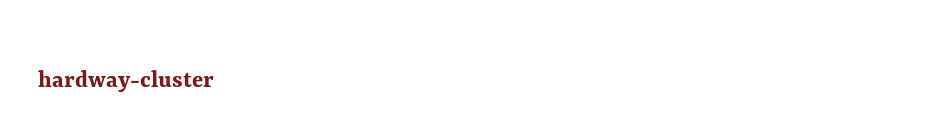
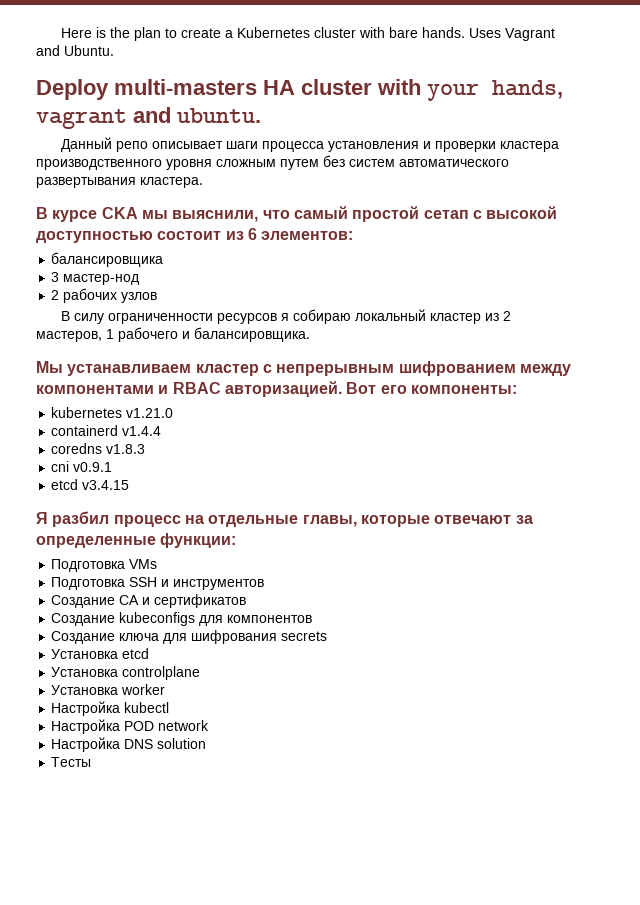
- hardway-cluster
+ Here is the plan to create a Kubernetes cluster with bare hands. Uses Vagrant and Ubuntu.
+ Deploy multi-masters HA cluster with your hands, vagrant and ubuntu.
+ Данный репо описывает шаги процесса установления и проверки кластера производственного уровня сложным путем без систем автоматического развертывания кластера.
+ В курсе CKA мы выяснили, что самый простой сетап с высокой доступностью состоит из 6 элементов:
+ балансировщика
+ 3 мастер-нод
+ 2 рабочих узлов
+ В силу ограниченности ресурсов я собираю локальный кластер из 2 мастеров, 1 рабочего и балансировщика.
+ Мы устанавливаем кластер с непрерывным шифрованием между компонентами и RBAC авторизацией. Вот его компоненты:
+ kubernetes v1.21.0
+ containerd v1.4.4
+ coredns v1.8.3
+ cni v0.9.1
+ etcd v3.4.15
+ Я разбил процесс на отдельные главы, которые отвечают за определенные функции:
+ Подготовка VMs
+ Подготовка SSH и инструментов
+ Создание CA и сертификатов
+ Создание kubeconfigs для компонентов
+ Создание ключа для шифрования secrets
+ Установка etcd
+ Установка controlplane
+ Установка worker
+ Настройка kubectl
+ Настройка POD network
+ Настройка DNS solution
+ Тесты

